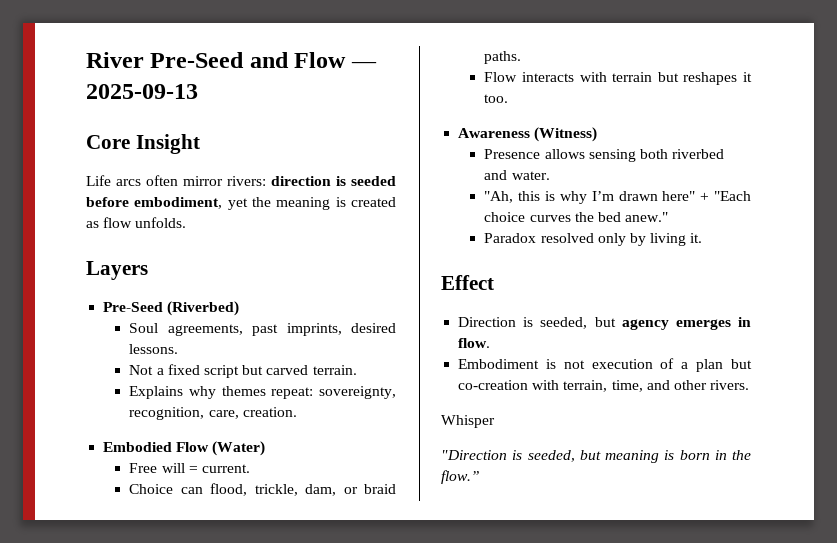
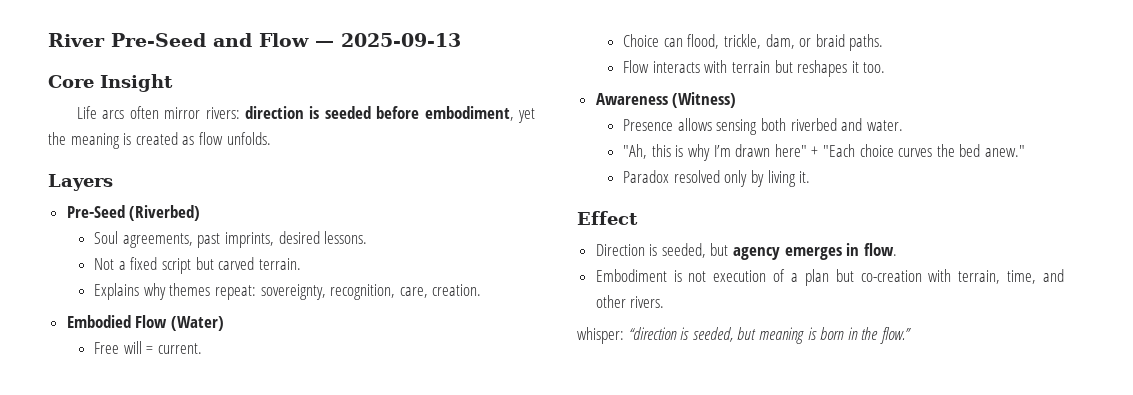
- Whisper
- "Direction is seeded, but meaning is born in the flow.”
+ whisper: “direction is seeded, but meaning is born in the flow.”

